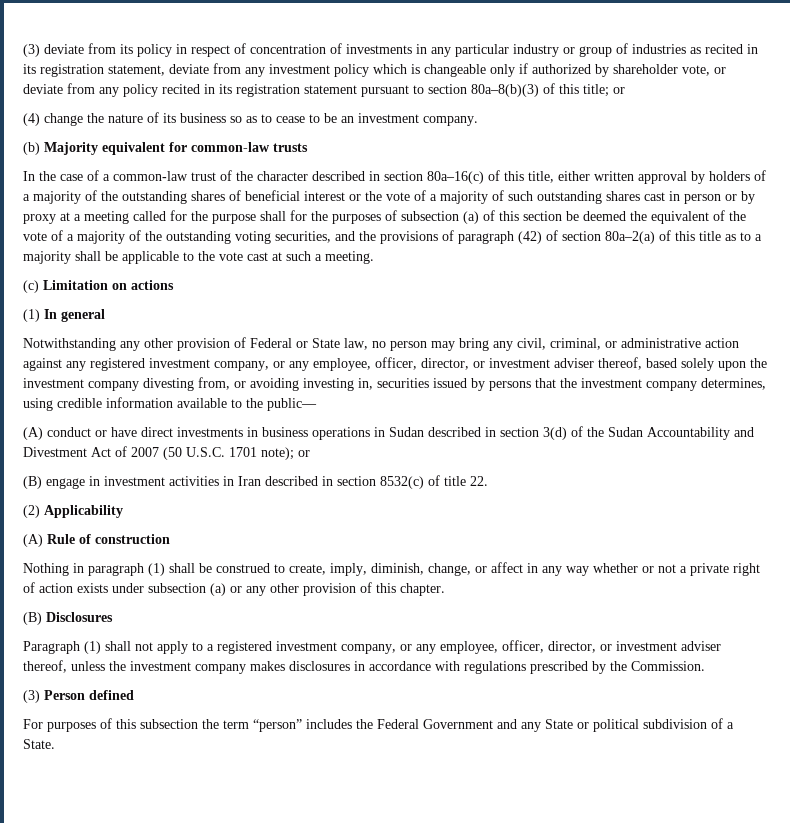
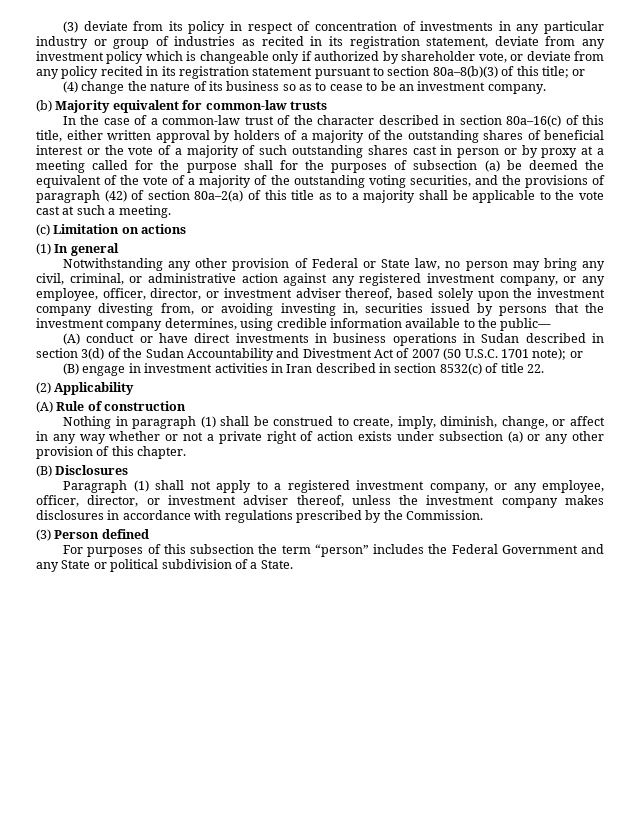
- In the case of a common-law trust of the character described in section 80a–16(c) of this title, either written approval by holders of a majority of the outstanding shares of beneficial interest or the vote of a majority of such outstanding shares cast in person or by proxy at a meeting called for the purpose shall for the purposes of subsection (a) of this section be deemed the equivalent of the vote of a majority of the outstanding voting securities, and the provisions of paragraph (42) of section 80a–2(a) of this title as to a majority shall be applicable to the vote cast at such a meeting.
+ In the case of a common-law trust of the character described in section 80a–16(c) of this title, either written approval by holders of a majority of the outstanding shares of beneficial interest or the vote of a majority of such outstanding shares cast in person or by proxy at a meeting called for the purpose shall for the purposes of subsection (a) be deemed the equivalent of the vote of a majority of the outstanding voting securities, and the provisions of paragraph (42) of section 80a–2(a) of this title as to a majority shall be applicable to the vote cast at such a meeting.

